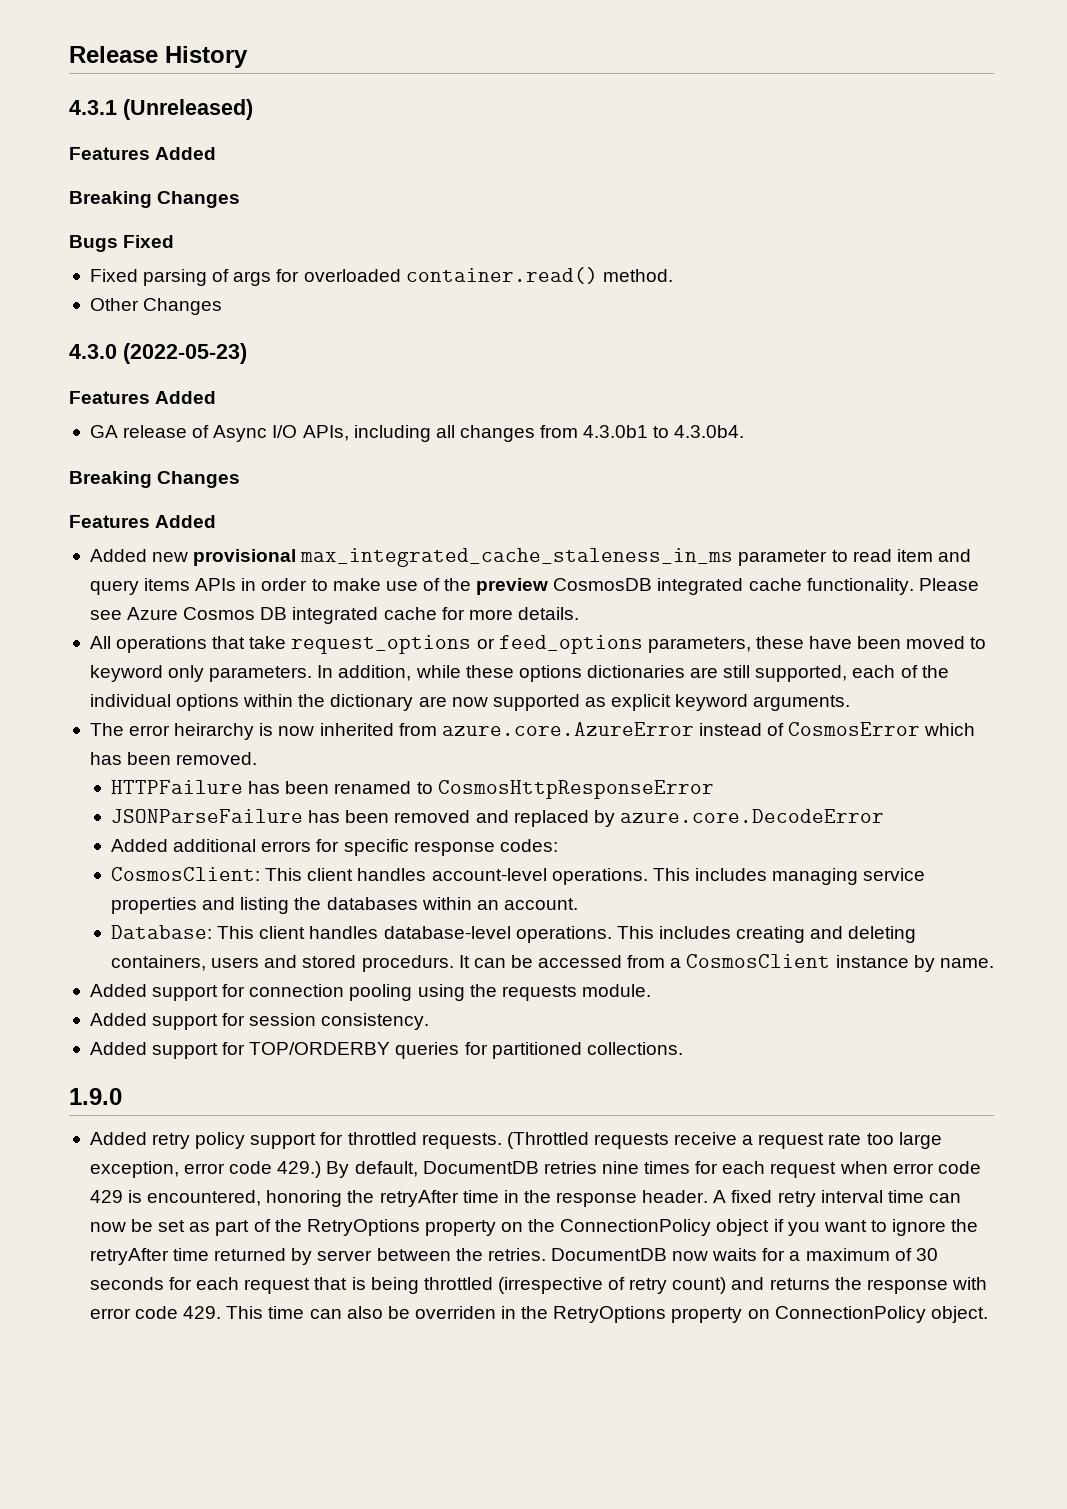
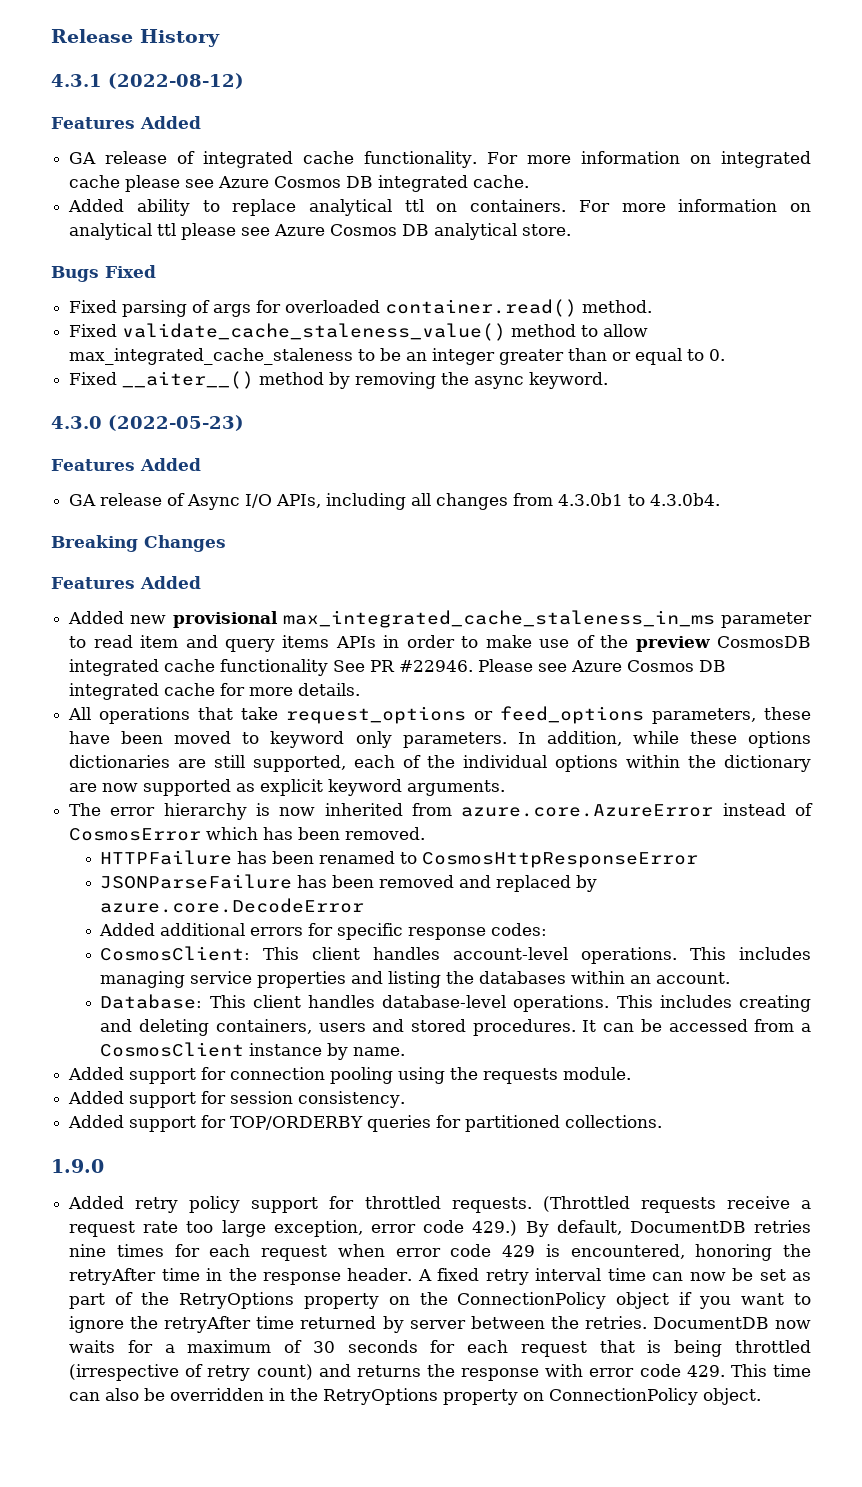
- 4.3.1 (Unreleased)
+ 4.3.1 (2022-08-12)
  Features Added
- Breaking Changes
+ GA release of integrated cache functionality. For more information on integrated cache please see Azure Cosmos DB integrated cache.
+ Added ability to replace analytical ttl on containers. For more information on analytical ttl please see Azure Cosmos DB analytical store.
- Other Changes
+ Fixed validate_cache_staleness_value() method to allow max_integrated_cache_staleness to be an integer greater than or equal to 0.
+ Fixed __aiter__() method by removing the async keyword.
- Added new provisional max_integrated_cache_staleness_in_ms parameter to read item and query items APIs in order to make use of the preview CosmosDB integrated cache functionality.
+ Added new provisional max_integrated_cache_staleness_in_ms parameter to read item and query items APIs in order to make use of the preview CosmosDB integrated cache functionality See PR #22946.
- The error heirarchy is now inherited from azure.core.AzureError instead of CosmosError which has been removed.
+ The error hierarchy is now inherited from azure.core.AzureError instead of CosmosError which has been removed.
- This includes creating and deleting containers, users and stored procedurs.
+ This includes creating and deleting containers, users and stored procedures.
- DocumentDB now waits for a maximum of 30 seconds for each request that is being throttled (irrespective of retry count) and returns the response with error code 429. This time can also be overriden in the RetryOptions property on ConnectionPolicy object.
+ DocumentDB now waits for a maximum of 30 seconds for each request that is being throttled (irrespective of retry count) and returns the response with error code 429. This time can also be overridden in the RetryOptions property on ConnectionPolicy object.

